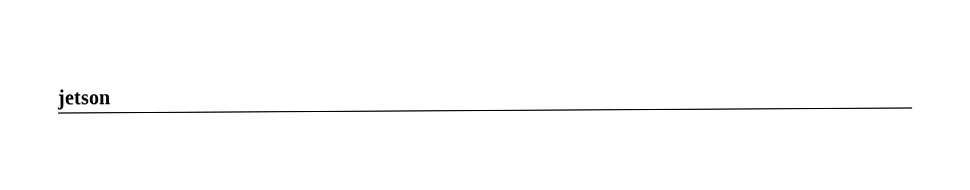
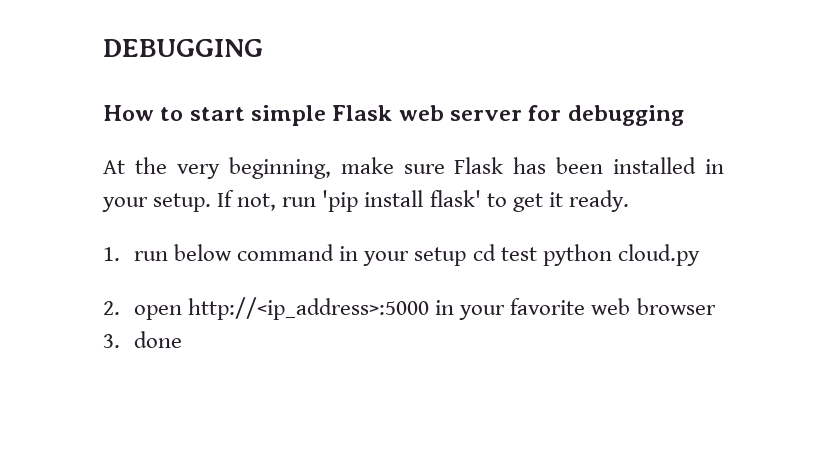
- jetson
+ DEBUGGING
+ How to start simple Flask web server for debugging
+ At the very beginning, make sure Flask has been installed in your setup. If not, run 'pip install flask' to get it ready.
+ 1. run below command in your setup cd test python cloud.py
+ 2. open http://<ip_address>:5000 in your favorite web browser
+ 3. done

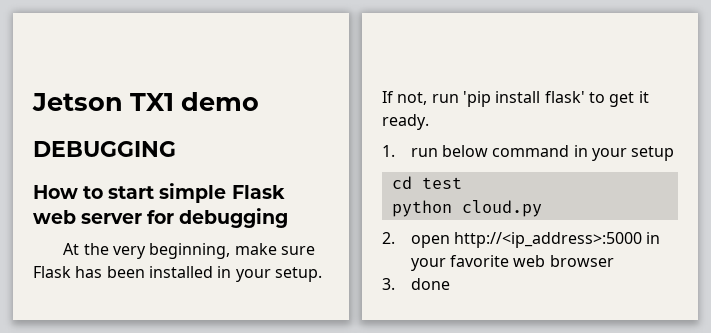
+ Jetson TX1 demo
- 1. run below command in your setup cd test python cloud.py
+ 1. run below command in your setup
+ cd test
+ python cloud.py

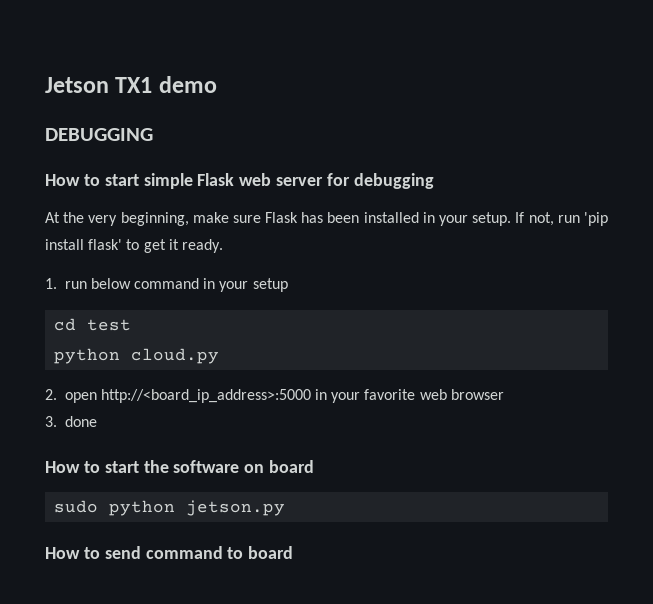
- 2. open http://<ip_address>:5000 in your favorite web browser
+ 2. open http://<board_ip_address>:5000 in your favorite web browser
+ How to start the software on board
+ sudo python jetson.py
+ How to send command to board

